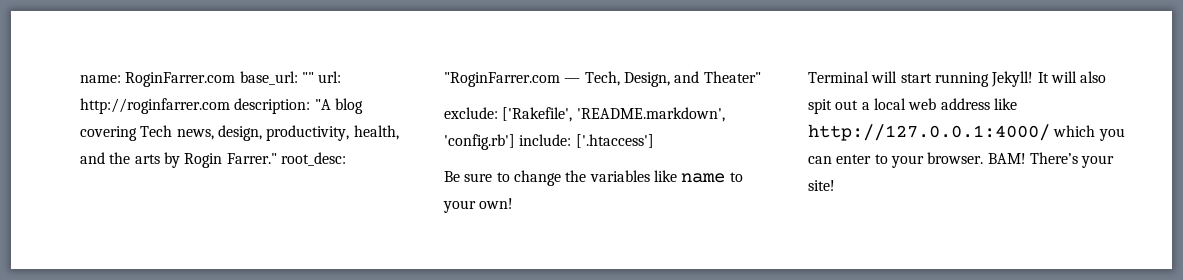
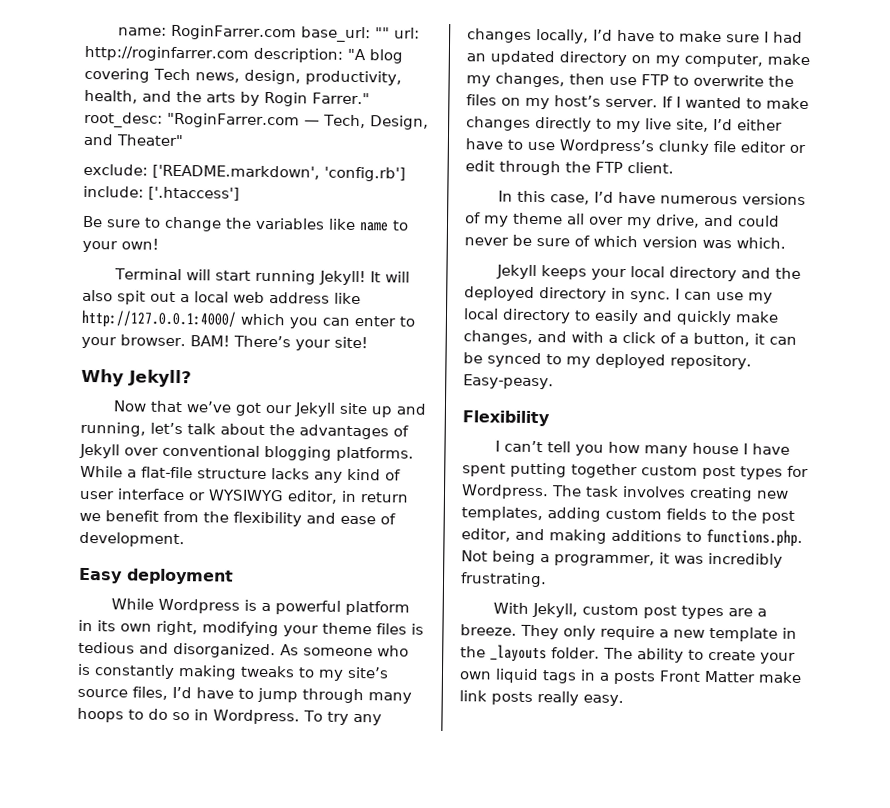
- exclude: ['Rakefile', 'README.markdown', 'config.rb'] include: ['.htaccess']
+ exclude: ['README.markdown', 'config.rb'] include: ['.htaccess']
+ Why Jekyll?
+ Now that we’ve got our Jekyll site up and running, let’s talk about the advantages of Jekyll over conventional blogging platforms. While a flat-file structure lacks any kind of user interface or WYSIWYG editor, in return we benefit from the flexibility and ease of development.
+ Easy deployment
+ While Wordpress is a powerful platform in its own right, modifying your theme files is tedious and disorganized. As someone who is constantly making tweaks to my site’s source files, I’d have to jump through many hoops to do so in Wordpress. To try any changes locally, I’d have to make sure I had an updated directory on my computer, make my changes, then use FTP to overwrite the files on my host’s server. If I wanted to make changes directly to my live site, I’d either have to use Wordpress’s clunky file editor or edit through the FTP client.
+ In this case, I’d have numerous versions of my theme all over my drive, and could never be sure of which version was which.
+ Jekyll keeps your local directory and the deployed directory in sync. I can use my local directory to easily and quickly make changes, and with a click of a button, it can be synced to my deployed repository. Easy-peasy.
+ Flexibility
+ I can’t tell you how many house I have spent putting together custom post types for Wordpress. The task involves creating new templates, adding custom fields to the post editor, and making additions to functions.php. Not being a programmer, it was incredibly frustrating.
+ With Jekyll, custom post types are a breeze. They only require a new template in the _layouts folder. The ability to create your own liquid tags in a posts Front Matter make link posts really easy.

